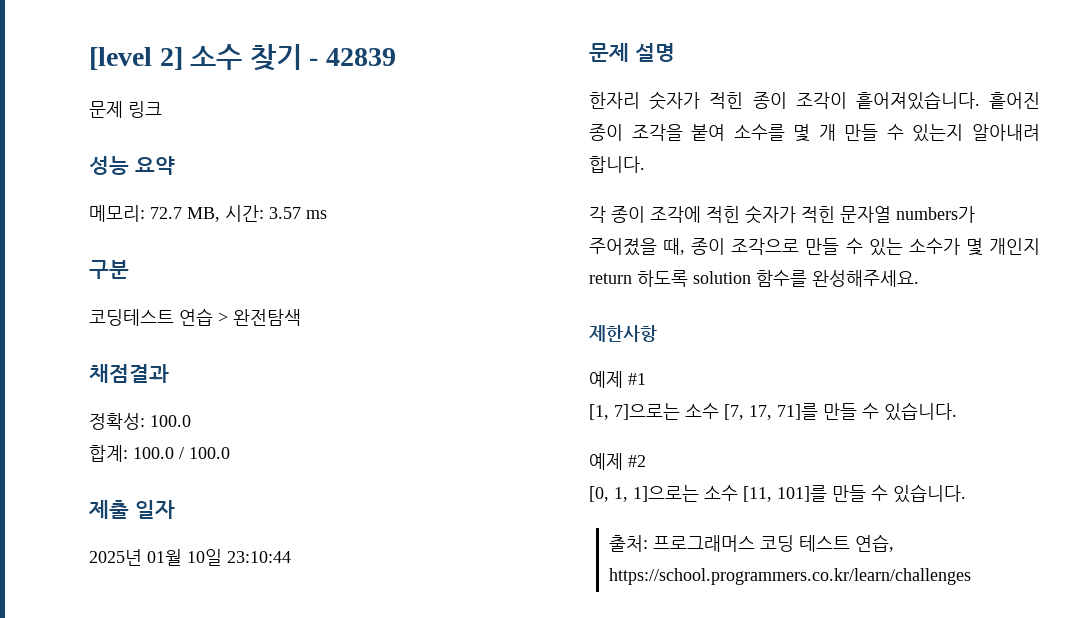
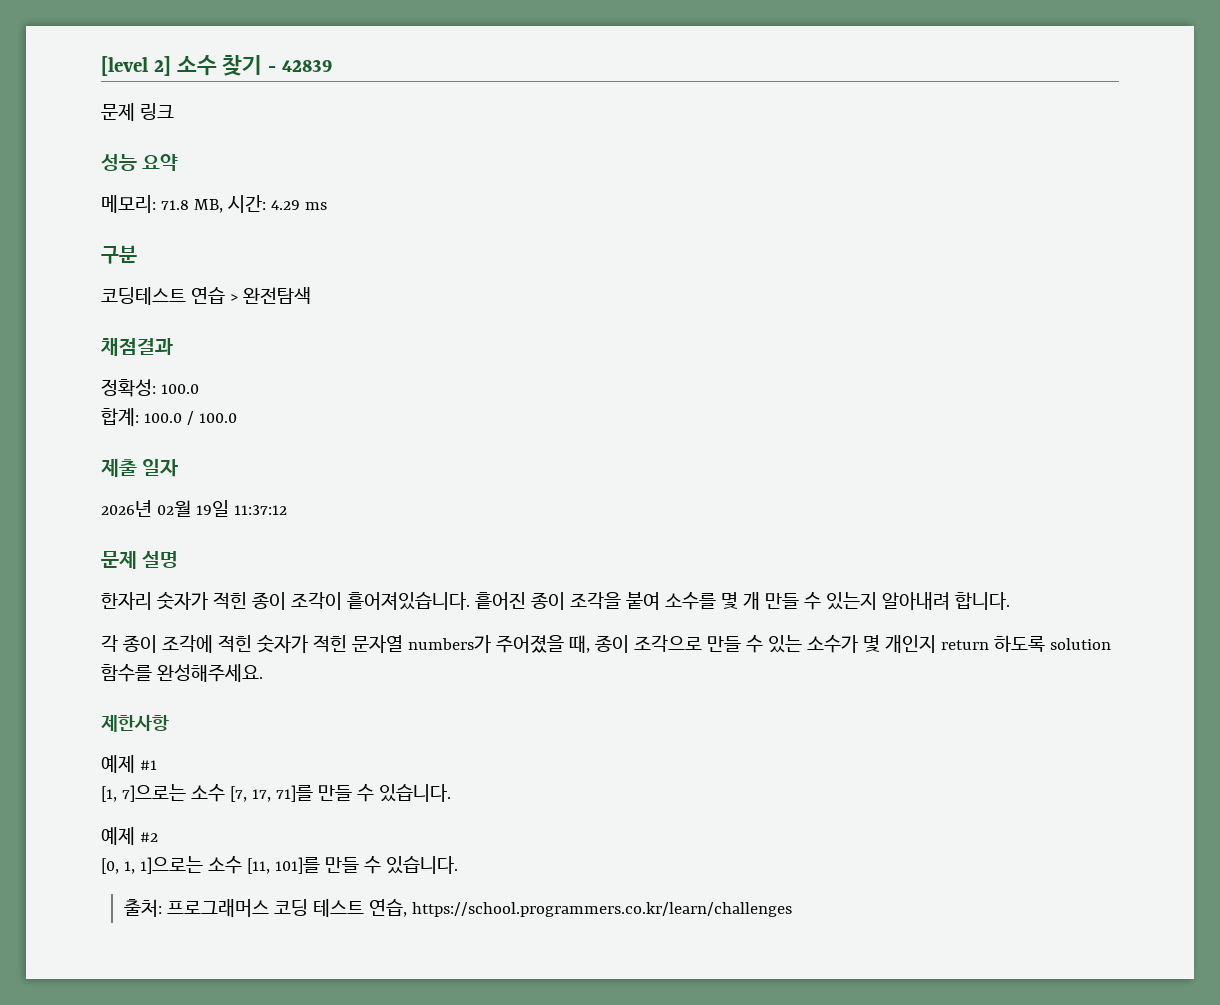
- 메모리: 72.7 MB, 시간: 3.57 ms
+ 메모리: 71.8 MB, 시간: 4.29 ms
- 2025년 01월 10일 23:10:44
+ 2026년 02월 19일 11:37:12

